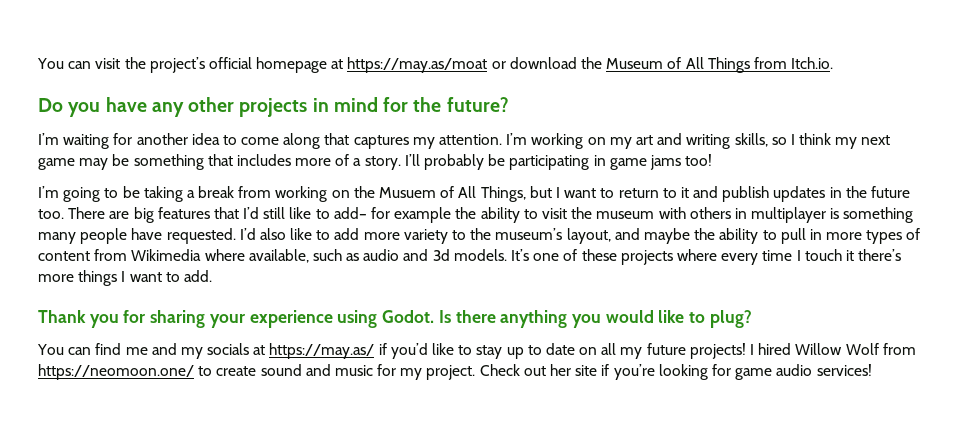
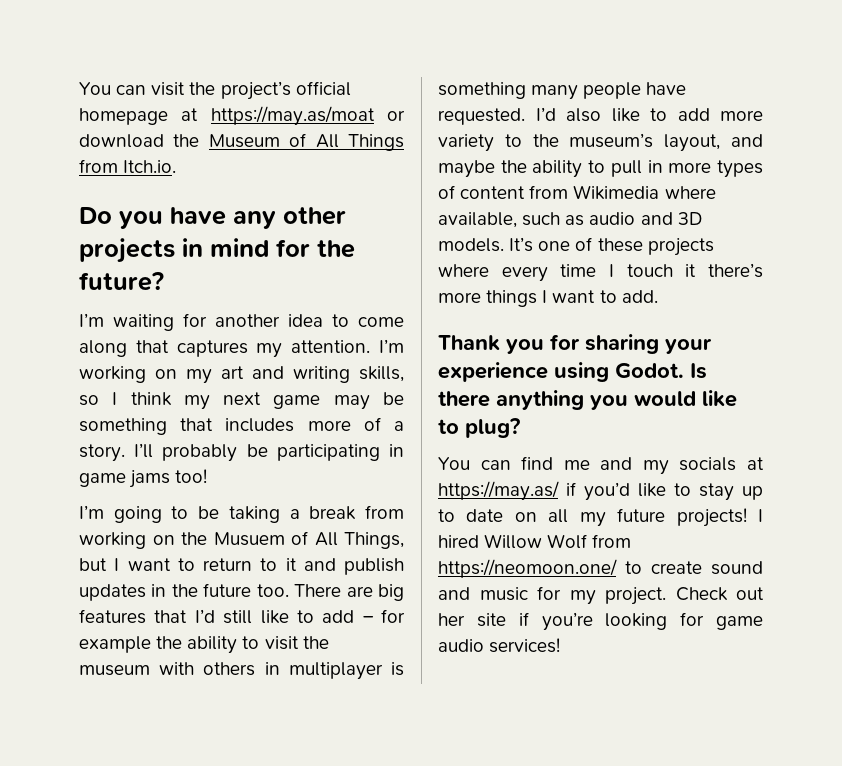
- There are big features that I’d still like to add– for example the ability to visit the museum with others in multiplayer is something many people have requested.
+ There are big features that I’d still like to add – for example the ability to visit the museum with others in multiplayer is something many people have requested.
- I’d also like to add more variety to the museum’s layout, and maybe the ability to pull in more types of content from Wikimedia where available, such as audio and 3d models.
+ I’d also like to add more variety to the museum’s layout, and maybe the ability to pull in more types of content from Wikimedia where available, such as audio and 3D models.

